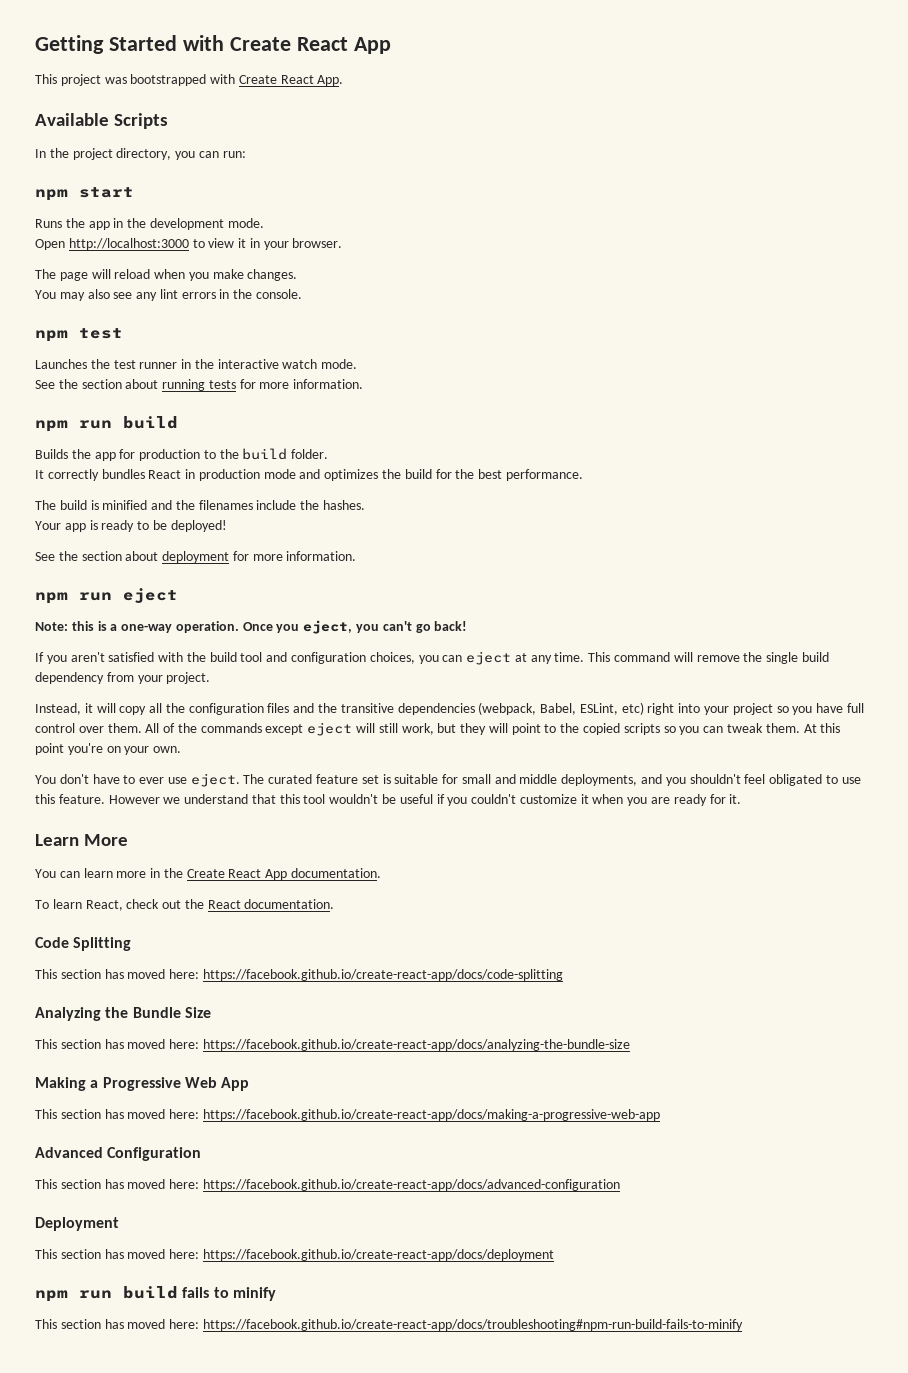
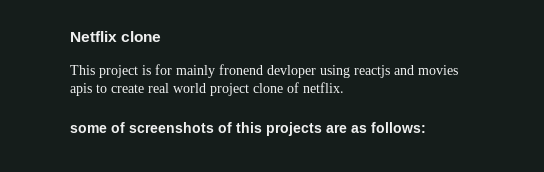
- Getting Started with Create React App
- This project was bootstrapped with Create React App.
- Available Scripts
- In the project directory, you can run:
- npm start
- Runs the app in the development mode.
- Open http://localhost:3000 to view it in your browser.
- The page will reload when you make changes.
- You may also see any lint errors in the console.
- npm test
- Launches the test runner in the interactive watch mode.
- See the section about running tests for more information.
- npm run build
- Builds the app for production to the build folder.
- It correctly bundles React in production mode and optimizes the build for the best performance.
- The build is minified and the filenames include the hashes.
- Your app is ready to be deployed!
- See the section about deployment for more information.
- npm run eject
- Note: this is a one-way operation. Once you eject, you can't go back!
- If you aren't satisfied with the build tool and configuration choices, you can eject at any time. This command will remove the single build dependency from your project.
- Instead, it will copy all the configuration files and the transitive dependencies (webpack, Babel, ESLint, etc) right into your project so you have full control over them. All of the commands except eject will still work, but they will point to the copied scripts so you can tweak them. At this point you're on your own.
- You don't have to ever use eject. The curated feature set is suitable for small and middle deployments, and you shouldn't feel obligated to use this feature. However we understand that this tool wouldn't be useful if you couldn't customize it when you are ready for it.
- Learn More
- You can learn more in the Create React App documentation.
- To learn React, check out the React documentation.
- Code Splitting
- This section has moved here: https://facebook.github.io/create-react-app/docs/code-splitting
- Analyzing the Bundle Size
- This section has moved here: https://facebook.github.io/create-react-app/docs/analyzing-the-bundle-size
- Making a Progressive Web App
- This section has moved here: https://facebook.github.io/create-react-app/docs/making-a-progressive-web-app
- Advanced Configuration
- This section has moved here: https://facebook.github.io/create-react-app/docs/advanced-configuration
- Deployment
- This section has moved here: https://facebook.github.io/create-react-app/docs/deployment
- npm run build fails to minify
- This section has moved here: https://facebook.github.io/create-react-app/docs/troubleshooting#npm-run-build-fails-to-minify
+ Netflix clone
+ This project is for mainly fronend devloper using reactjs and movies apis to create real world project clone of netflix.
+ some of screenshots of this projects are as follows:

